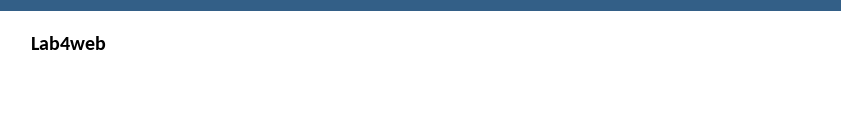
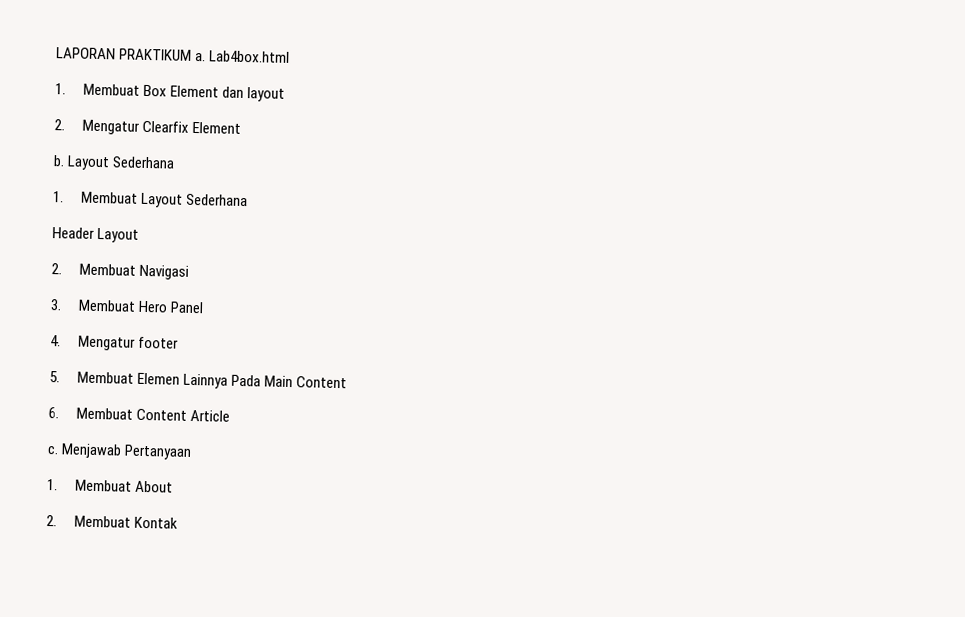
- Lab4web
+ LAPORAN PRAKTIKUM a. Lab4box.html
+ 1. Membuat Box Element dan layout
+ 2. Mengatur Clearfix Element
+ b. Layout Sederhana
+ 1. Membuat Layout Sederhana
+ Header Layout
+ 2. Membuat Navigasi
+ 3. Membuat Hero Panel
+ 4. Mengatur footer
+ 5. Membuat Elemen Lainnya Pada Main Content
+ 6. Membuat Content Article
+ c. Menjawab Pertanyaan
+ 1. Membuat About
+ 2. Membuat Kontak

